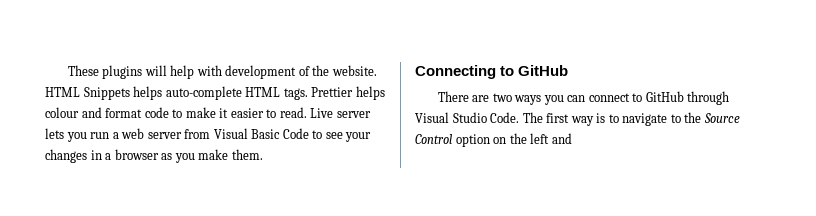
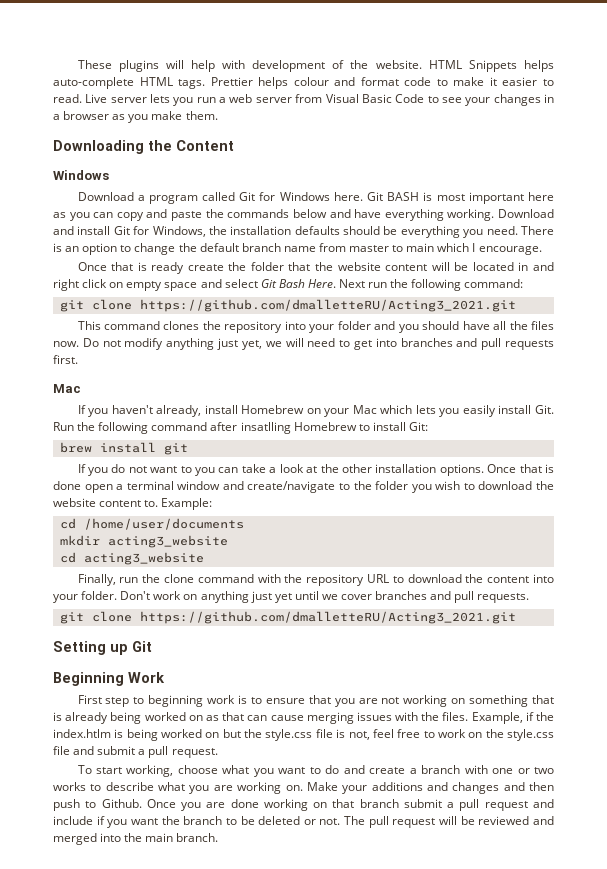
- Connecting to GitHub
- There are two ways you can connect to GitHub through Visual Studio Code. The first way is to navigate to the Source Control option on the left and
+ Downloading the Content
+ Windows
+ Download a program called Git for Windows here. Git BASH is most important here as you can copy and paste the commands below and have everything working. Download and install Git for Windows, the installation defaults should be everything you need. There is an option to change the default branch name from master to main which I encourage.
+ Once that is ready create the folder that the website content will be located in and right click on empty space and select Git Bash Here. Next run the following command:
+ git clone https://github.com/dmalletteRU/Acting3_2021.git
+ This command clones the repository into your folder and you should have all the files now. Do not modify anything just yet, we will need to get into branches and pull requests first.
+ Mac
+ If you haven't already, install Homebrew on your Mac which lets you easily install Git. Run the following command after insatlling Homebrew to install Git:
+ brew install git
+ If you do not want to you can take a look at the other installation options. Once that is done open a terminal window and create/navigate to the folder you wish to download the website content to. Example:
+ cd /home/user/documents
+ mkdir acting3_website
+ cd acting3_website
+ Finally, run the clone command with the repository URL to download the content into your folder. Don't work on anything just yet until we cover branches and pull requests.
+ git clone https://github.com/dmalletteRU/Acting3_2021.git
+ Setting up Git
+ Beginning Work
+ First step to beginning work is to ensure that you are not working on something that is already being worked on as that can cause merging issues with the files. Example, if the index.htlm is being worked on but the style.css file is not, feel free to work on the style.css file and submit a pull request.
+ To start working, choose what you want to do and create a branch with one or two works to describe what you are working on. Make your additions and changes and then push to Github. Once you are done working on that branch submit a pull request and include if you want the branch to be deleted or not. The pull request will be reviewed and merged into the main branch.

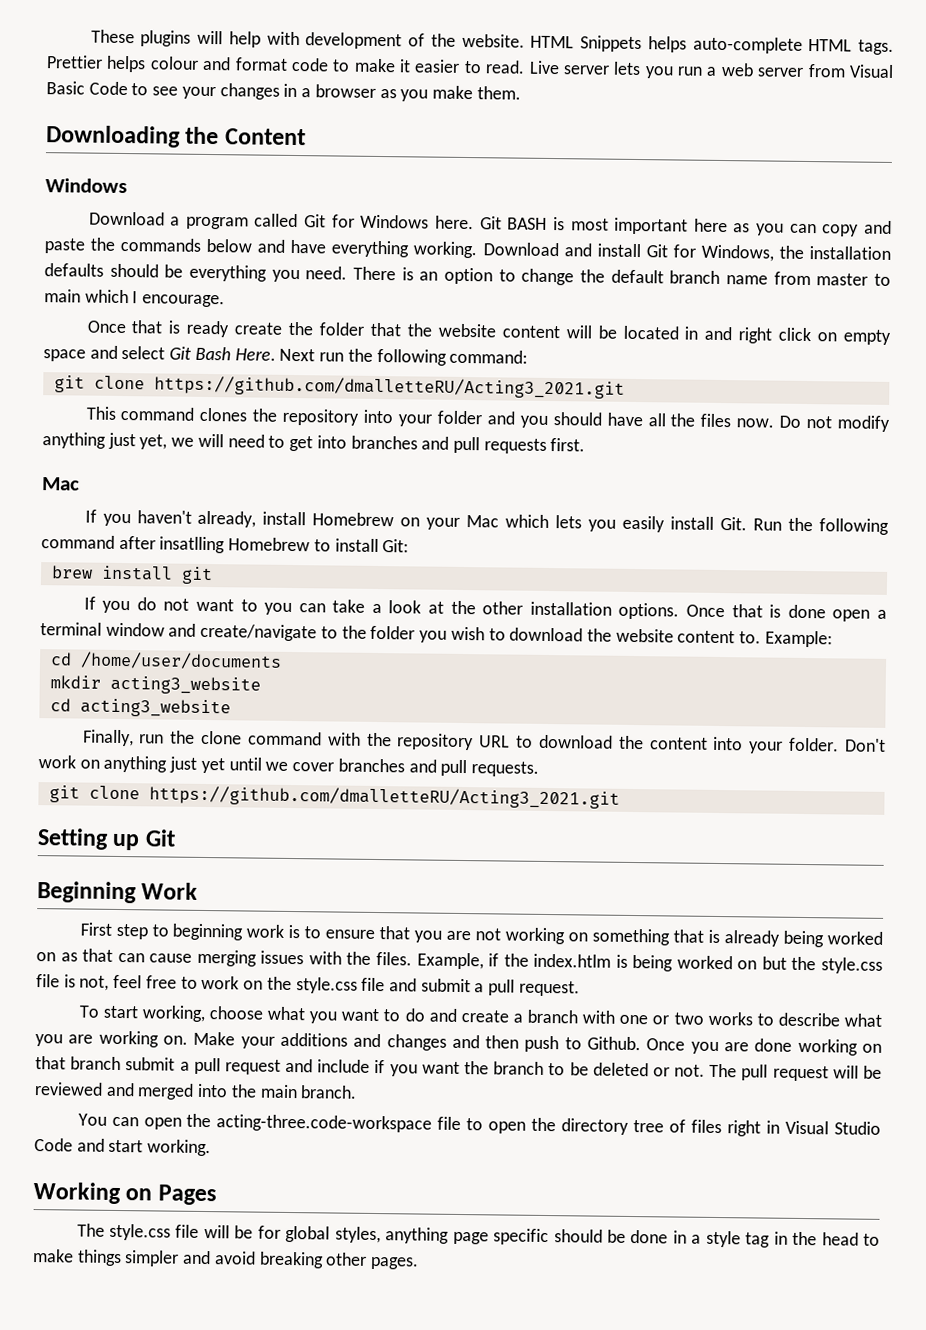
+ You can open the acting-three.code-workspace file to open the directory tree of files right in Visual Studio Code and start working.
+ Working on Pages
+ The style.css file will be for global styles, anything page specific should be done in a style tag in the head to make things simpler and avoid breaking other pages.

